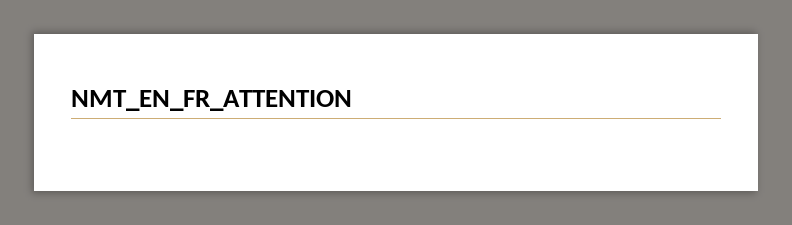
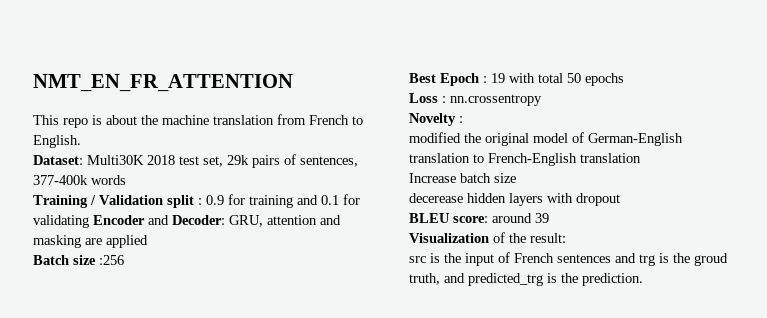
+ This repo is about the machine translation from French to English.
+ Dataset: Multi30K 2018 test set, 29k pairs of sentences, 377-400k words
+ Training / Validation split : 0.9 for training and 0.1 for validating Encoder and Decoder: GRU, attention and masking are applied
+ Batch size :256
+ Best Epoch : 19 with total 50 epochs
+ Loss : nn.crossentropy
+ Novelty :
+ modified the original model of German-English translation to French-English translation
+ Increase batch size
+ decerease hidden layers with dropout
+ BLEU score: around 39
+ Visualization of the result:
+ src is the input of French sentences and trg is the groud truth, and predicted_trg is the prediction.

